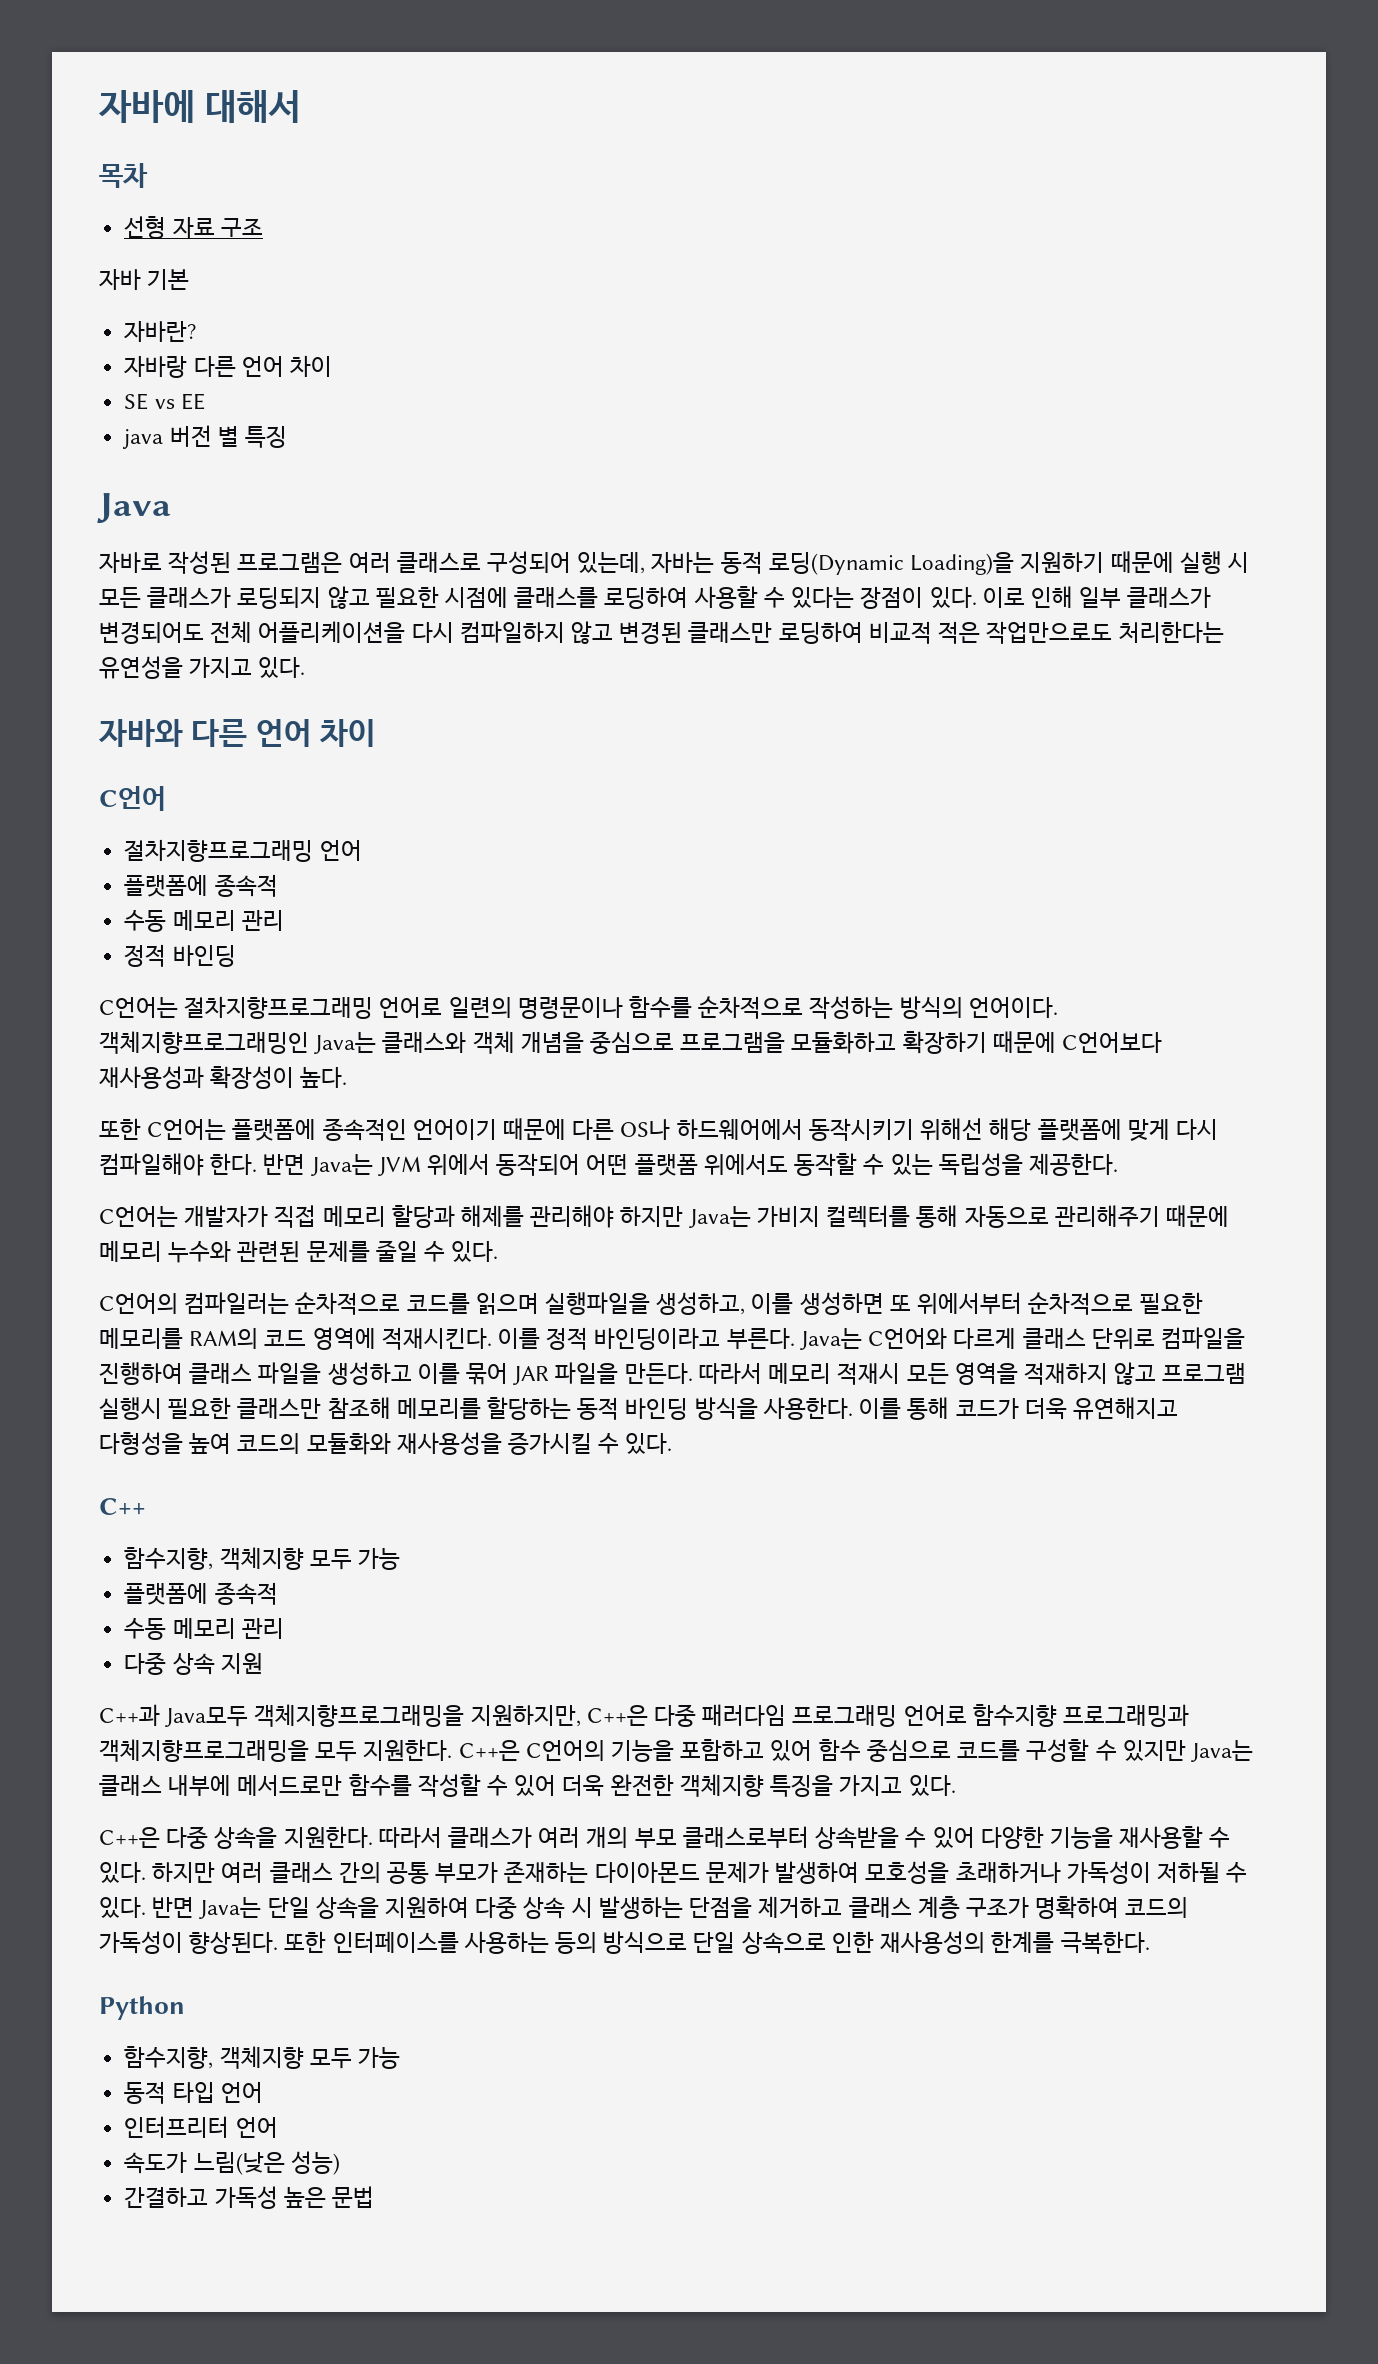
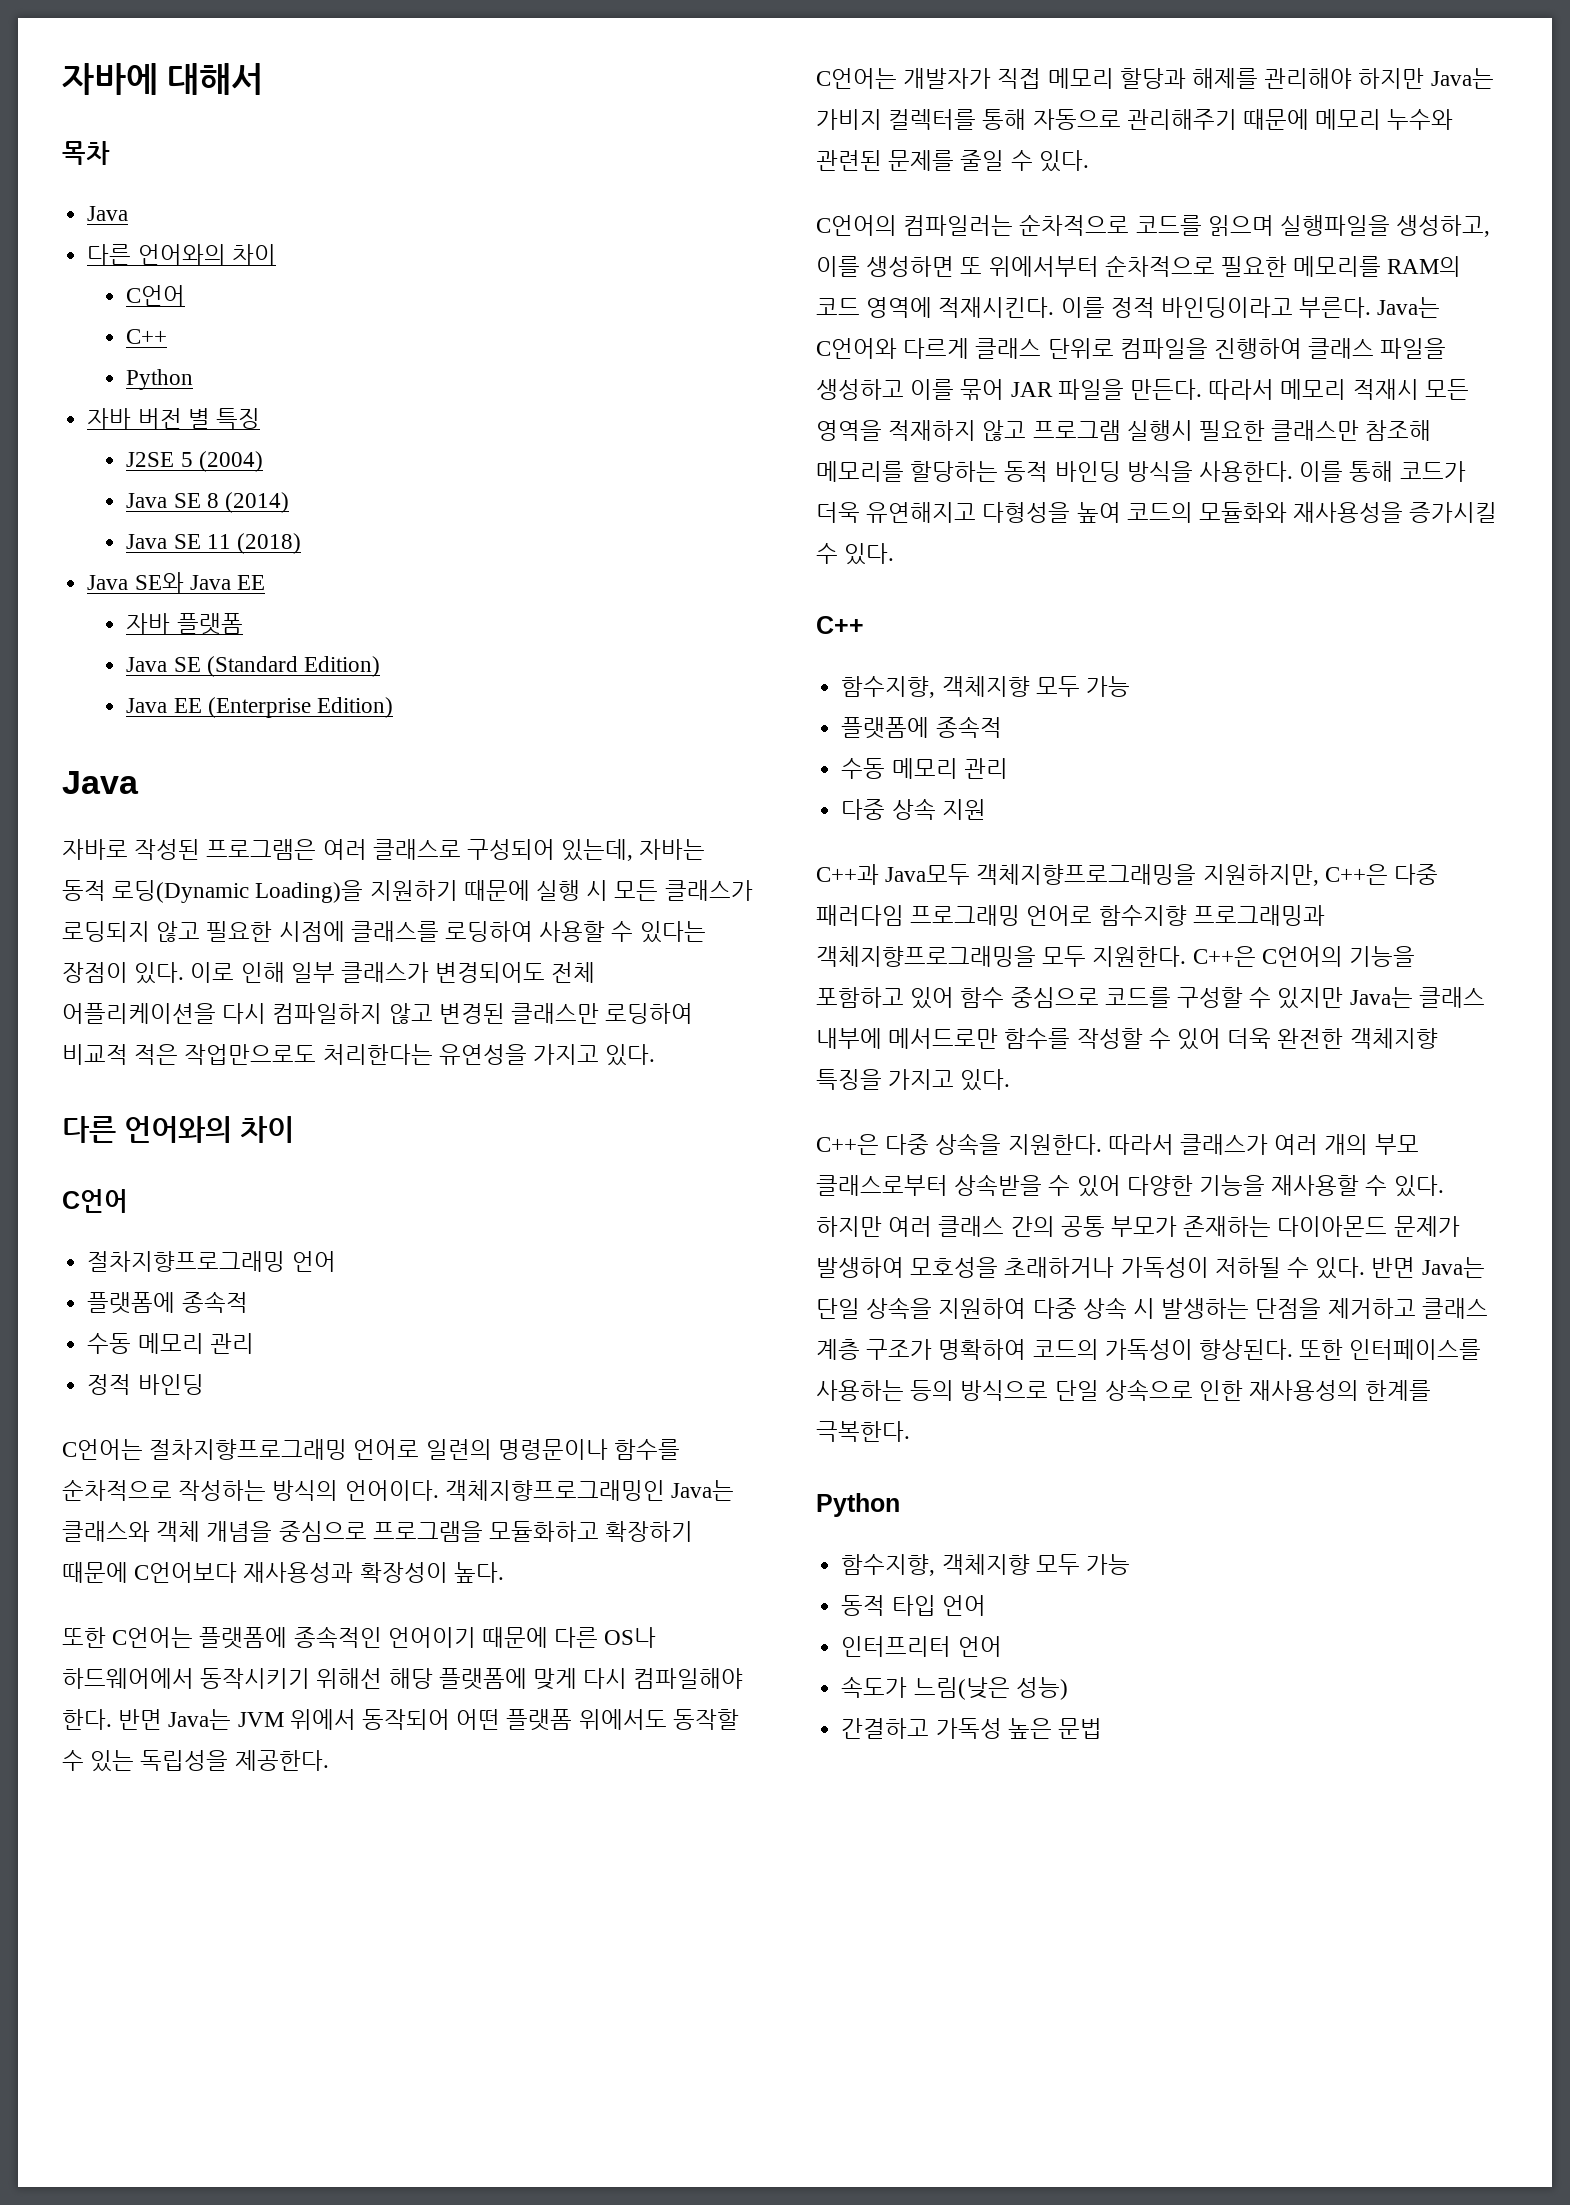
  목차
- 선형 자료 구조
- 자바 기본
- 자바란?
- 자바랑 다른 언어 차이
- SE vs EE
- java 버전 별 특징
+ Java
+ 다른 언어와의 차이
+ C언어
+ C++
+ Python
+ 자바 버전 별 특징
+ J2SE 5 (2004)
+ Java SE 8 (2014)
+ Java SE 11 (2018)
+ Java SE와 Java EE
+ 자바 플랫폼
+ Java SE (Standard Edition)
+ Java EE (Enterprise Edition)
  이로 인해 일부 클래스가 변경되어도 전체 어플리케이션을 다시 컴파일하지 않고 변경된 클래스만 로딩하여 비교적 적은 작업만으로도 처리한다는 유연성을 가지고 있다.
- 자바와 다른 언어 차이
+ 다른 언어와의 차이

